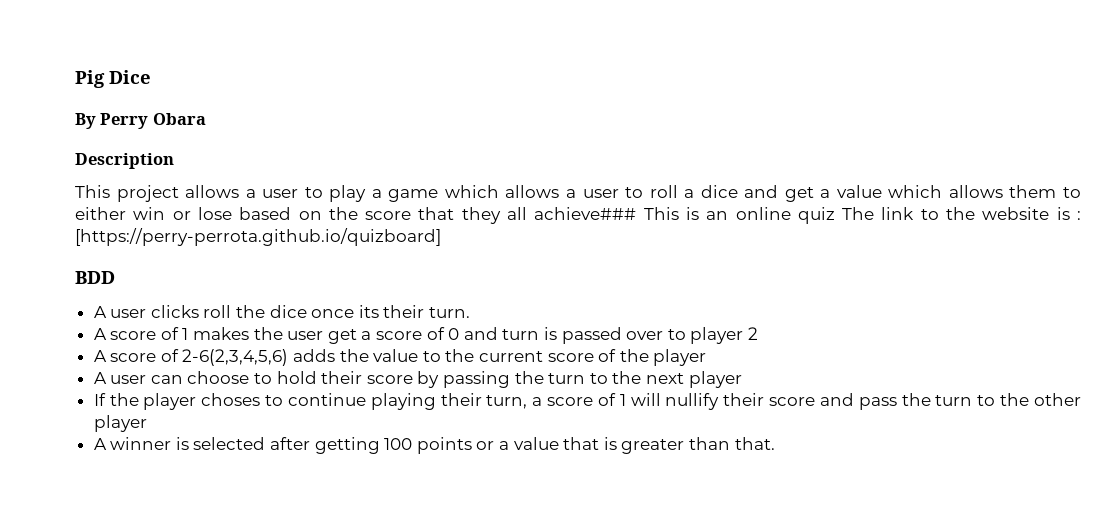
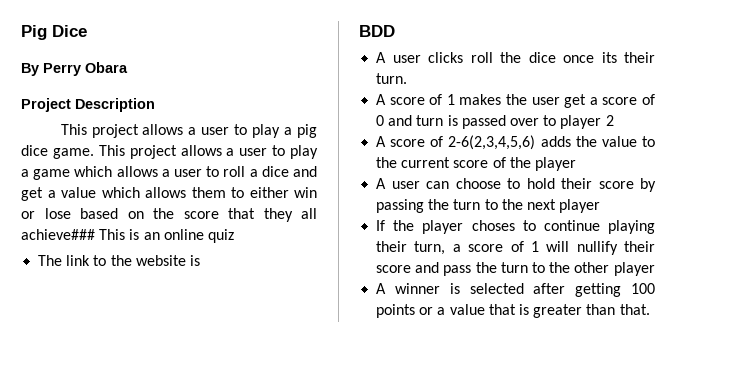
- Description
+ Project Description
- This project allows a user to play a game which allows a user to roll a dice and get a value which allows them to either win or lose based on the score that they all achieve### This is an online quiz The link to the website is : [https://perry-perrota.github.io/quizboard]
+ This project allows a user to play a pig dice game. This project allows a user to play a game which allows a user to roll a dice and get a value which allows them to either win or lose based on the score that they all achieve### This is an online quiz
+ The link to the website is

